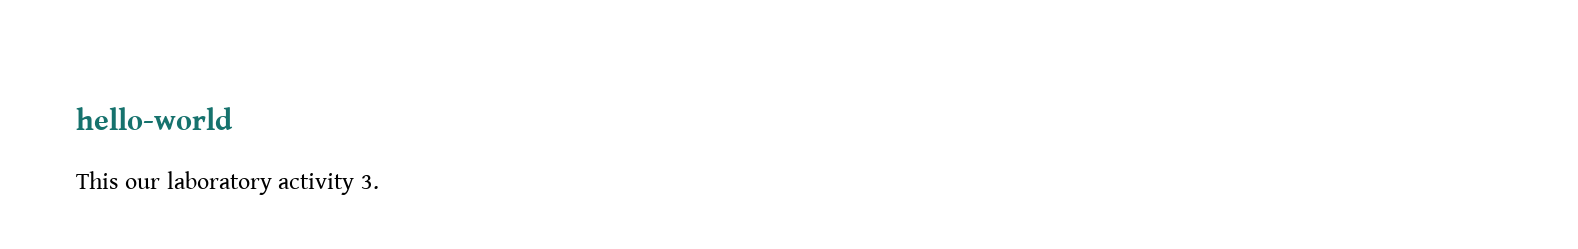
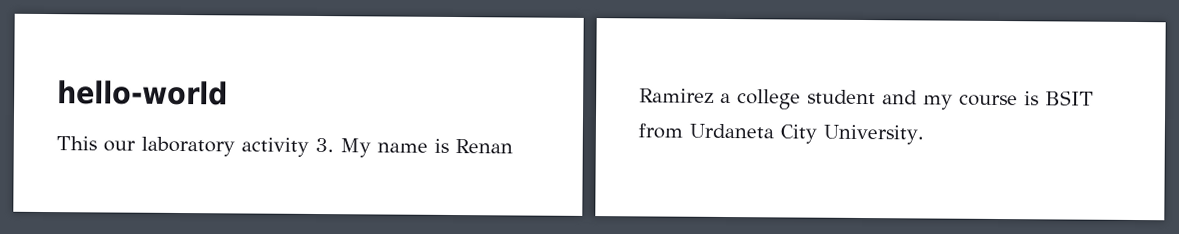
- This our laboratory activity 3.
+ This our laboratory activity 3. My name is Renan Ramirez a college student and my course is BSIT from Urdaneta City University.

